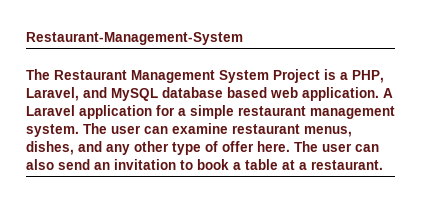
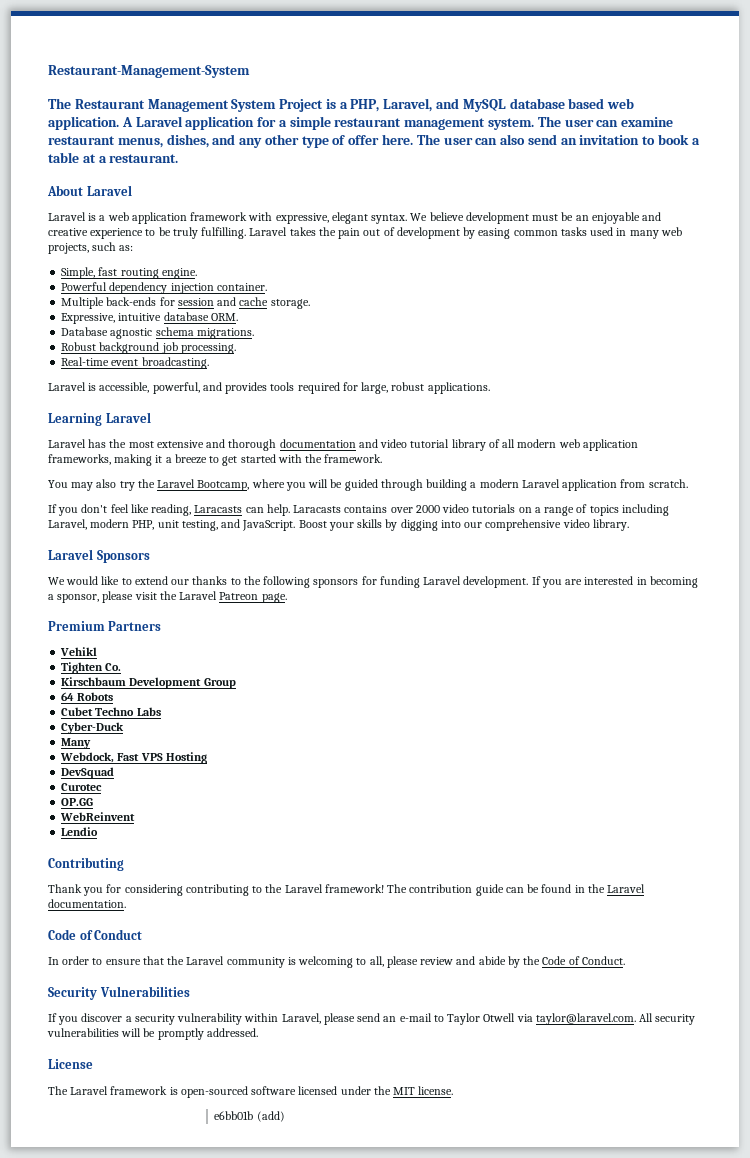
+ About Laravel
+ Laravel is a web application framework with expressive, elegant syntax. We believe development must be an enjoyable and creative experience to be truly fulfilling. Laravel takes the pain out of development by easing common tasks used in many web projects, such as:
+ Simple, fast routing engine.
+ Powerful dependency injection container.
+ Multiple back-ends for session and cache storage.
+ Expressive, intuitive database ORM.
+ Database agnostic schema migrations.
+ Robust background job processing.
+ Real-time event broadcasting.
+ Laravel is accessible, powerful, and provides tools required for large, robust applications.
+ Learning Laravel
+ Laravel has the most extensive and thorough documentation and video tutorial library of all modern web application frameworks, making it a breeze to get started with the framework.
+ You may also try the Laravel Bootcamp, where you will be guided through building a modern Laravel application from scratch.
+ If you don't feel like reading, Laracasts can help. Laracasts contains over 2000 video tutorials on a range of topics including Laravel, modern PHP, unit testing, and JavaScript. Boost your skills by digging into our comprehensive video library.
+ Laravel Sponsors
+ We would like to extend our thanks to the following sponsors for funding Laravel development. If you are interested in becoming a sponsor, please visit the Laravel Patreon page.
+ Premium Partners
+ Vehikl
+ Tighten Co.
+ Kirschbaum Development Group
+ 64 Robots
+ Cubet Techno Labs
+ Cyber-Duck
+ Many
+ Webdock, Fast VPS Hosting
+ DevSquad
+ Curotec
+ OP.GG
+ WebReinvent
+ Lendio
+ Contributing
+ Thank you for considering contributing to the Laravel framework! The contribution guide can be found in the Laravel documentation.
+ Code of Conduct
+ In order to ensure that the Laravel community is welcoming to all, please review and abide by the Code of Conduct.
+ Security Vulnerabilities
+ If you discover a security vulnerability within Laravel, please send an e-mail to Taylor Otwell via taylor@laravel.com. All security vulnerabilities will be promptly addressed.
+ License
+ The Laravel framework is open-sourced software licensed under the MIT license.
+ e6bb01b (add)

